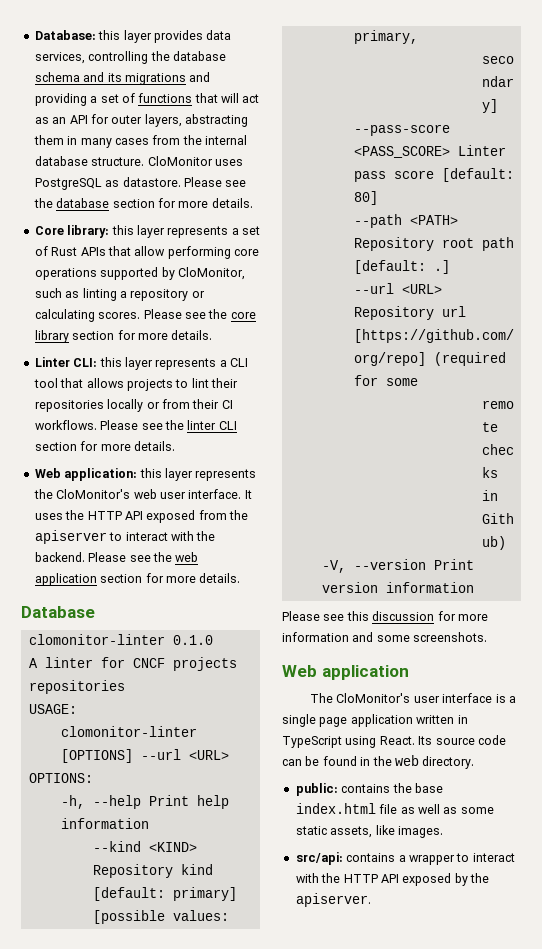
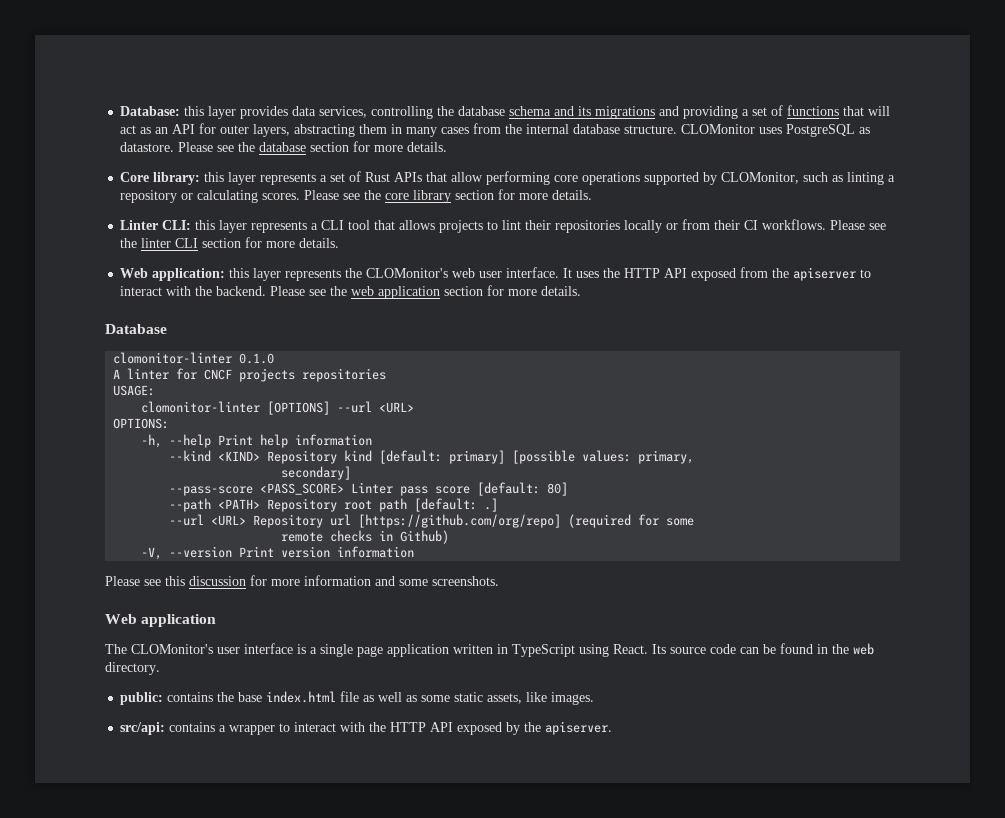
- CloMonitor uses PostgreSQL as datastore.
+ CLOMonitor uses PostgreSQL as datastore.
- Core library: this layer represents a set of Rust APIs that allow performing core operations supported by CloMonitor, such as linting a repository or calculating scores.
+ Core library: this layer represents a set of Rust APIs that allow performing core operations supported by CLOMonitor, such as linting a repository or calculating scores.
- Web application: this layer represents the CloMonitor's web user interface.
+ Web application: this layer represents the CLOMonitor's web user interface.
- The CloMonitor's user interface is a single page application written in TypeScript using React.
+ The CLOMonitor's user interface is a single page application written in TypeScript using React.

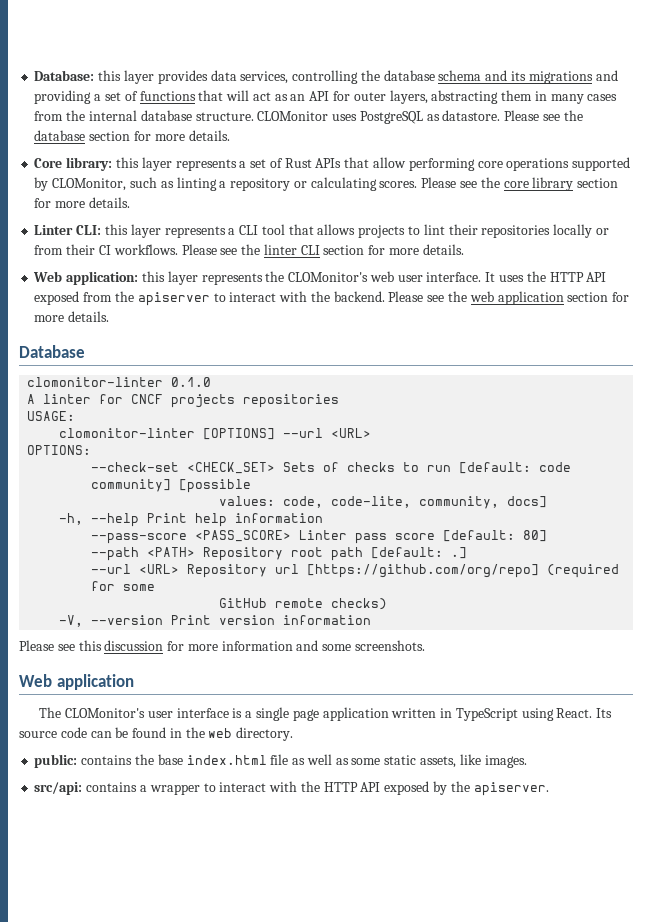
+ --check-set <CHECK_SET> Sets of checks to run [default: code community] [possible
+ values: code, code-lite, community, docs]
- --kind <KIND> Repository kind [default: primary] [possible values: primary,
- secondary]
- remote checks in Github)
+ GitHub remote checks)

